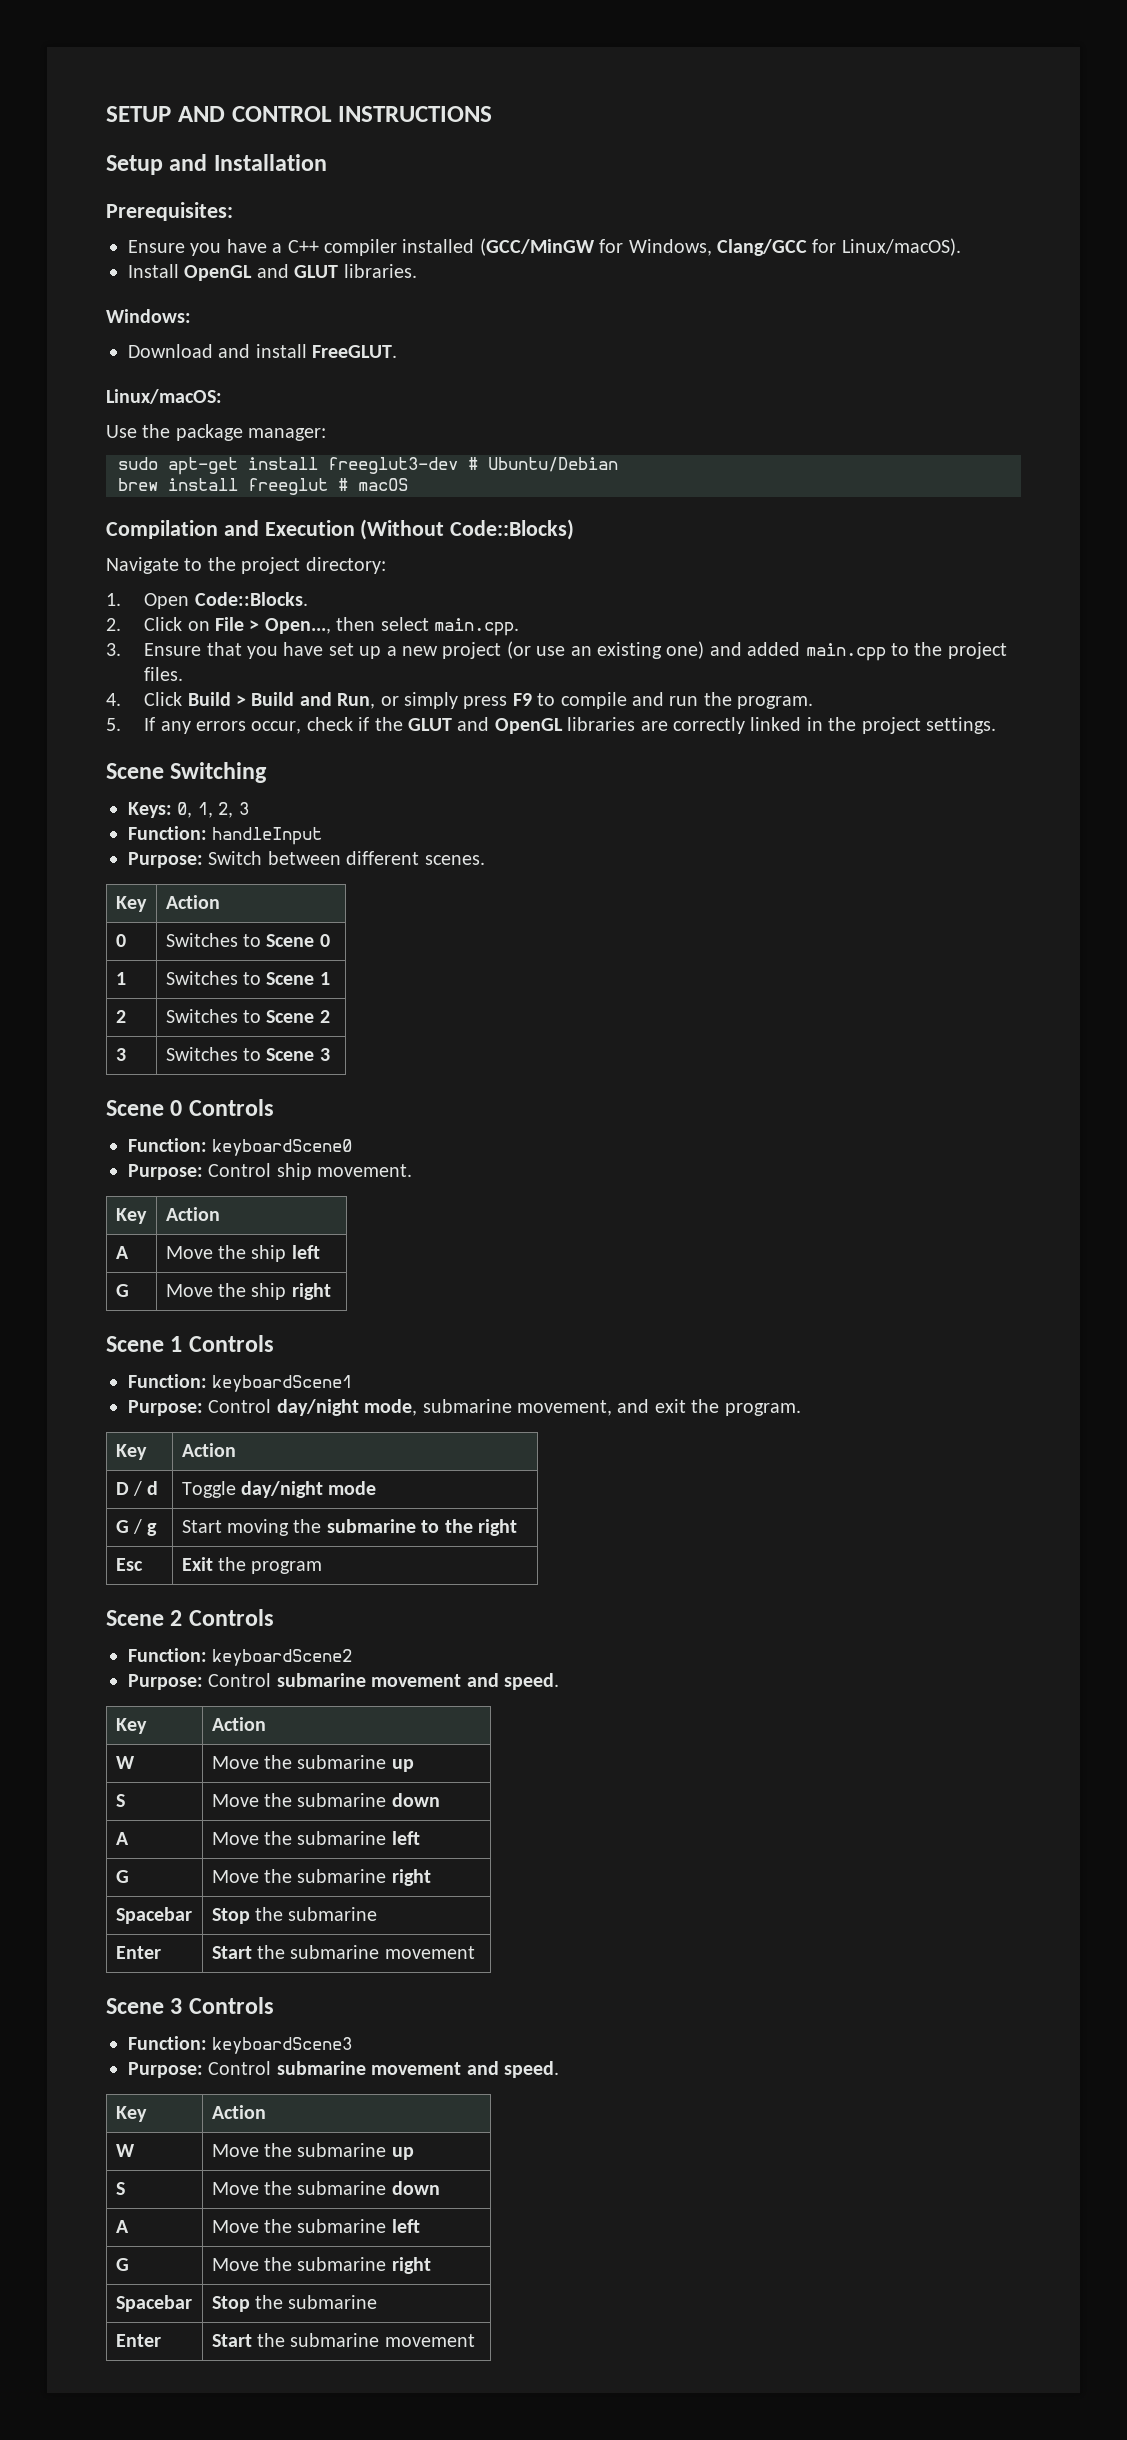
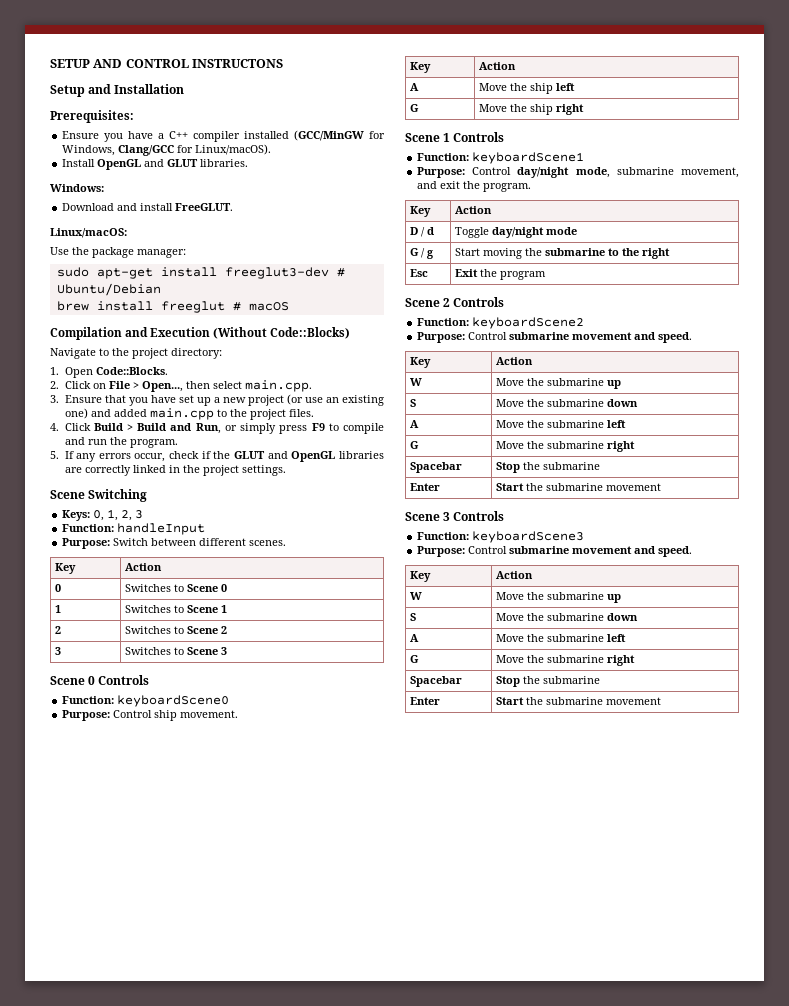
- SETUP AND CONTROL INSTRUCTIONS
+ SETUP AND CONTROL INSTRUCTONS

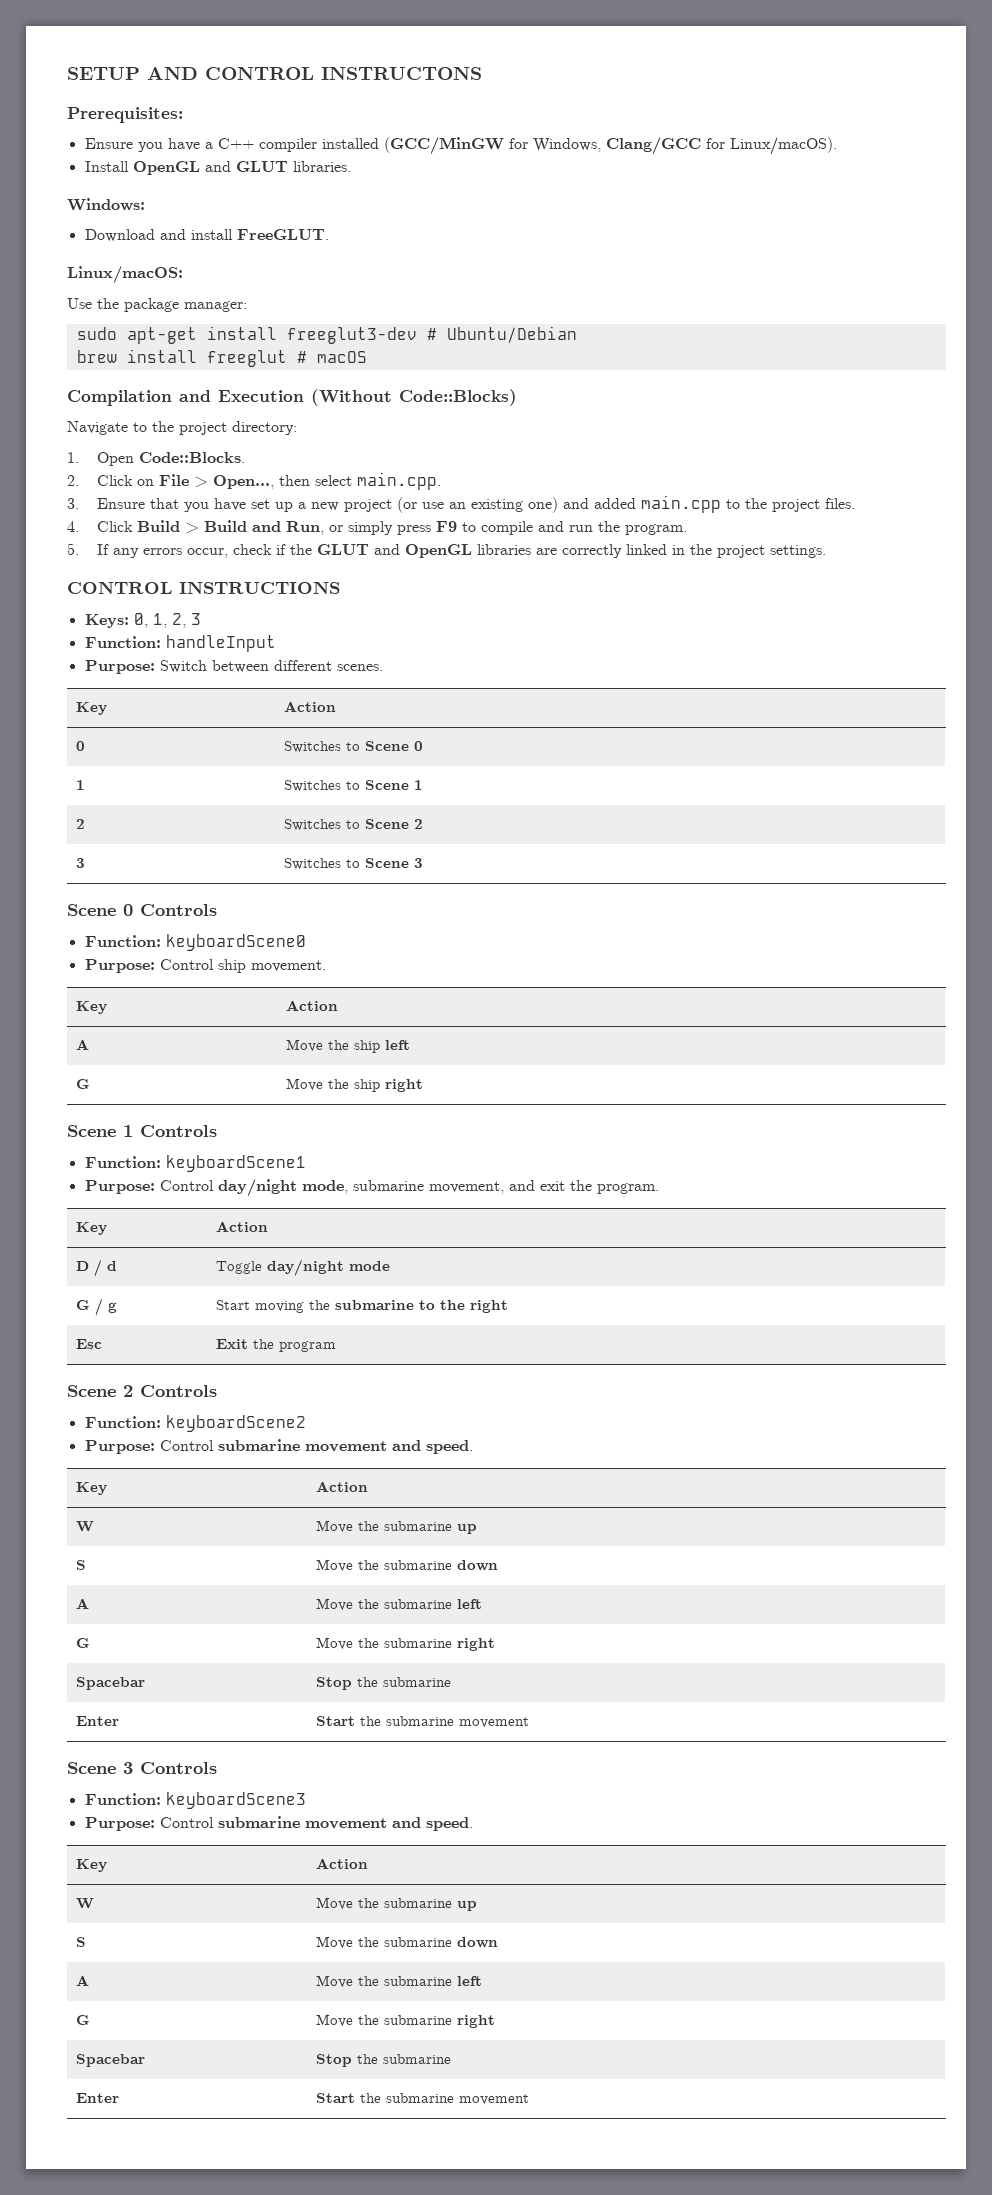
- Setup and Installation
- Scene Switching
+ CONTROL INSTRUCTIONS

